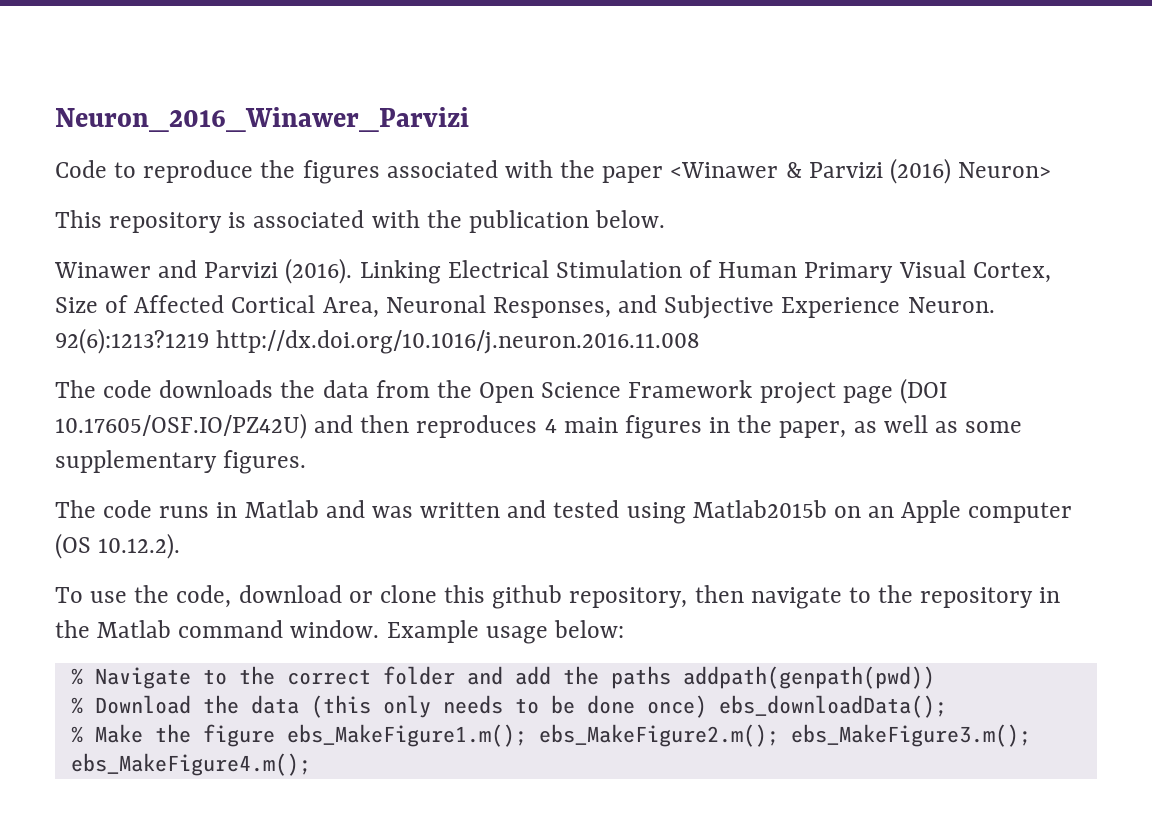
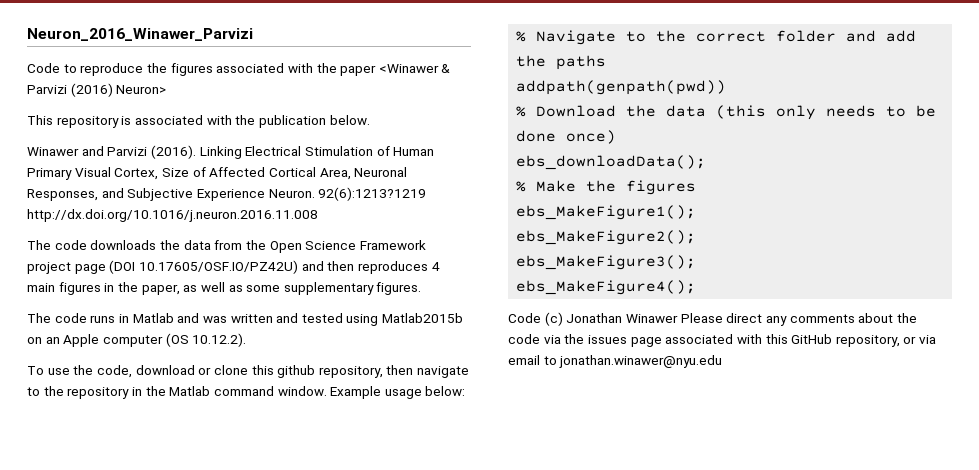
- % Navigate to the correct folder and add the paths addpath(genpath(pwd))
+ % Navigate to the correct folder and add the paths
+ addpath(genpath(pwd))
- % Download the data (this only needs to be done once) ebs_downloadData();
+ % Download the data (this only needs to be done once)
+ ebs_downloadData();
- % Make the figure ebs_MakeFigure1.m(); ebs_MakeFigure2.m(); ebs_MakeFigure3.m(); ebs_MakeFigure4.m();
+ % Make the figures
+ ebs_MakeFigure1();
+ ebs_MakeFigure2();
+ ebs_MakeFigure3();
+ ebs_MakeFigure4();
+ Code (c) Jonathan Winawer Please direct any comments about the code via the issues page associated with this GitHub repository, or via email to jonathan.winawer@nyu.edu

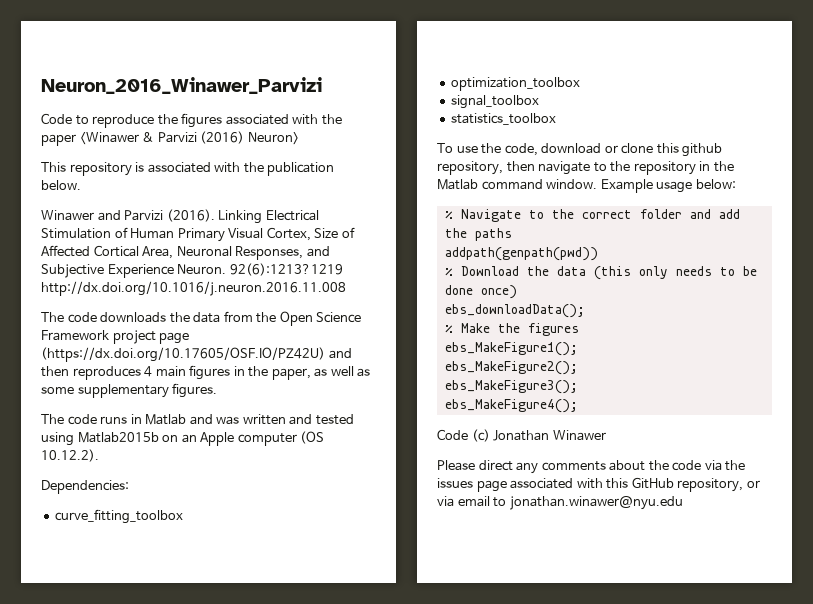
- The code downloads the data from the Open Science Framework project page (DOI 10.17605/OSF.IO/PZ42U) and then reproduces 4 main figures in the paper, as well as some supplementary figures.
+ The code downloads the data from the Open Science Framework project page (https://dx.doi.org/10.17605/OSF.IO/PZ42U) and then reproduces 4 main figures in the paper, as well as some supplementary figures.
+ Dependencies:
+ curve_fitting_toolbox
+ optimization_toolbox
+ signal_toolbox
+ statistics_toolbox
- Code (c) Jonathan Winawer Please direct any comments about the code via the issues page associated with this GitHub repository, or via email to jonathan.winawer@nyu.edu
+ Code (c) Jonathan Winawer
+ Please direct any comments about the code via the issues page associated with this GitHub repository, or via email to jonathan.winawer@nyu.edu

